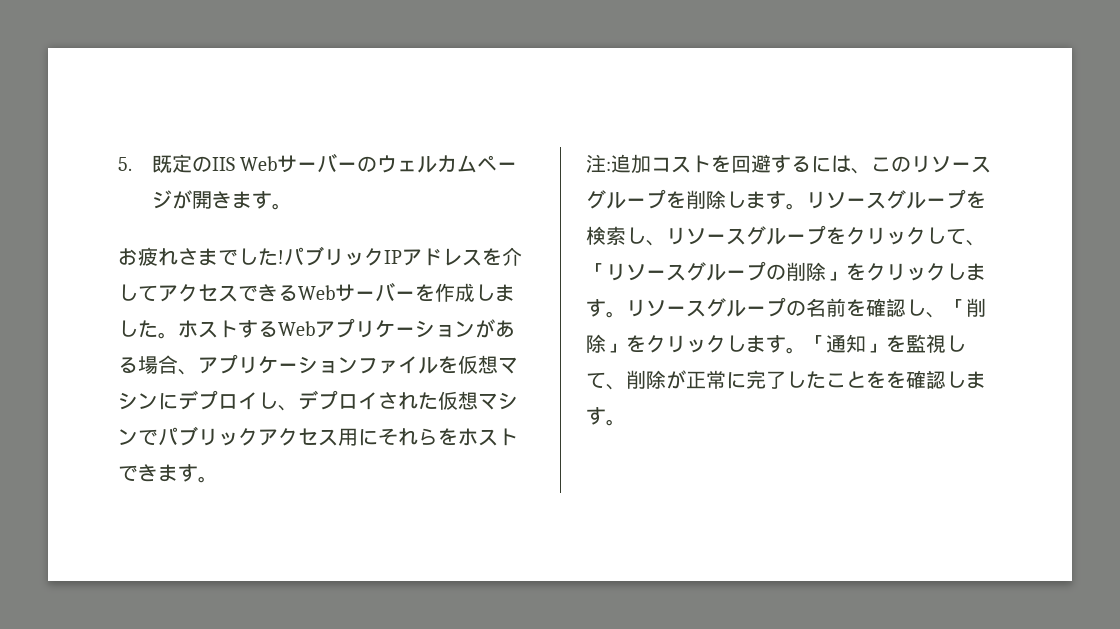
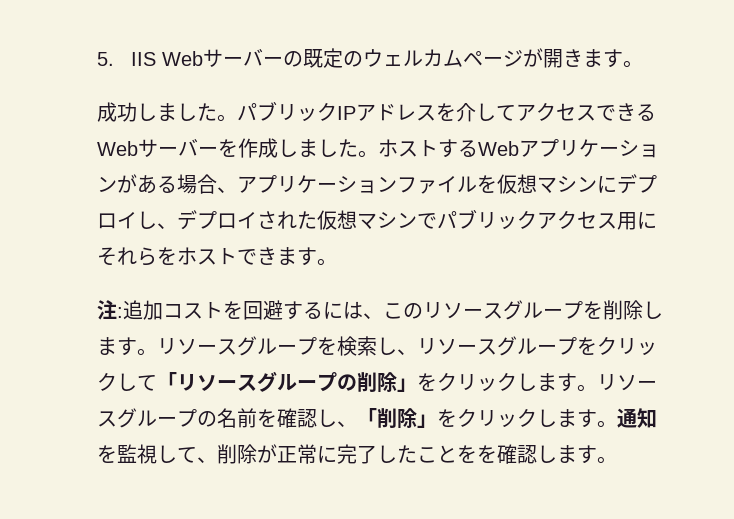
- 5.既定のIIS Webサーバーのウェルカムページが開きます。
+ 5. IIS Webサーバーの既定のウェルカムページが開きます。
- お疲れさまでした!
+ 成功しました。
- リソースグループを検索し、リソースグループをクリックして、「リソースグループの削除」をクリックします。
+ リソースグループを検索し、リソースグループをクリックして「リソースグループの削除」をクリックします。
- 「通知」を監視して、削除が正常に完了したことをを確認します。
+ 通知を監視して、削除が正常に完了したことをを確認します。

